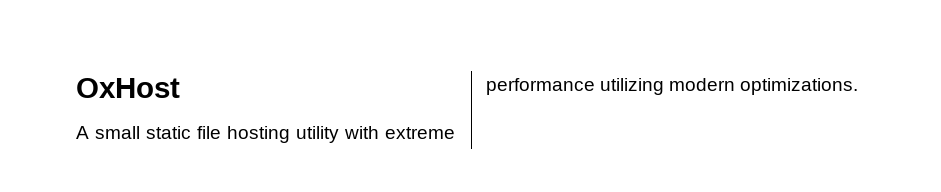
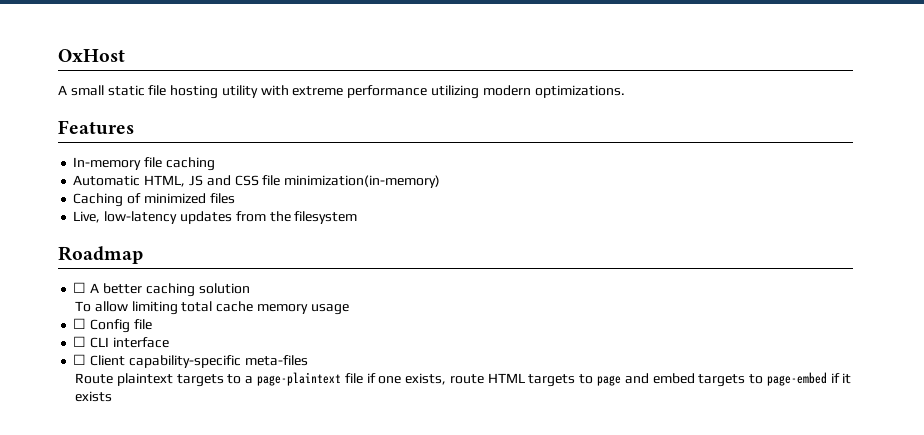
+ Features
+ In-memory file caching
+ Automatic HTML, JS and CSS file minimization(in-memory)
+ Caching of minimized files
+ Live, low-latency updates from the filesystem
+ Roadmap
+ ☐ A better caching solution
+ To allow limiting total cache memory usage
+ ☐ Config file
+ ☐ CLI interface
+ ☐ Client capability-specific meta-files
+ Route plaintext targets to a page-plaintext file if one exists, route HTML targets to page and embed targets to page-embed if it exists

